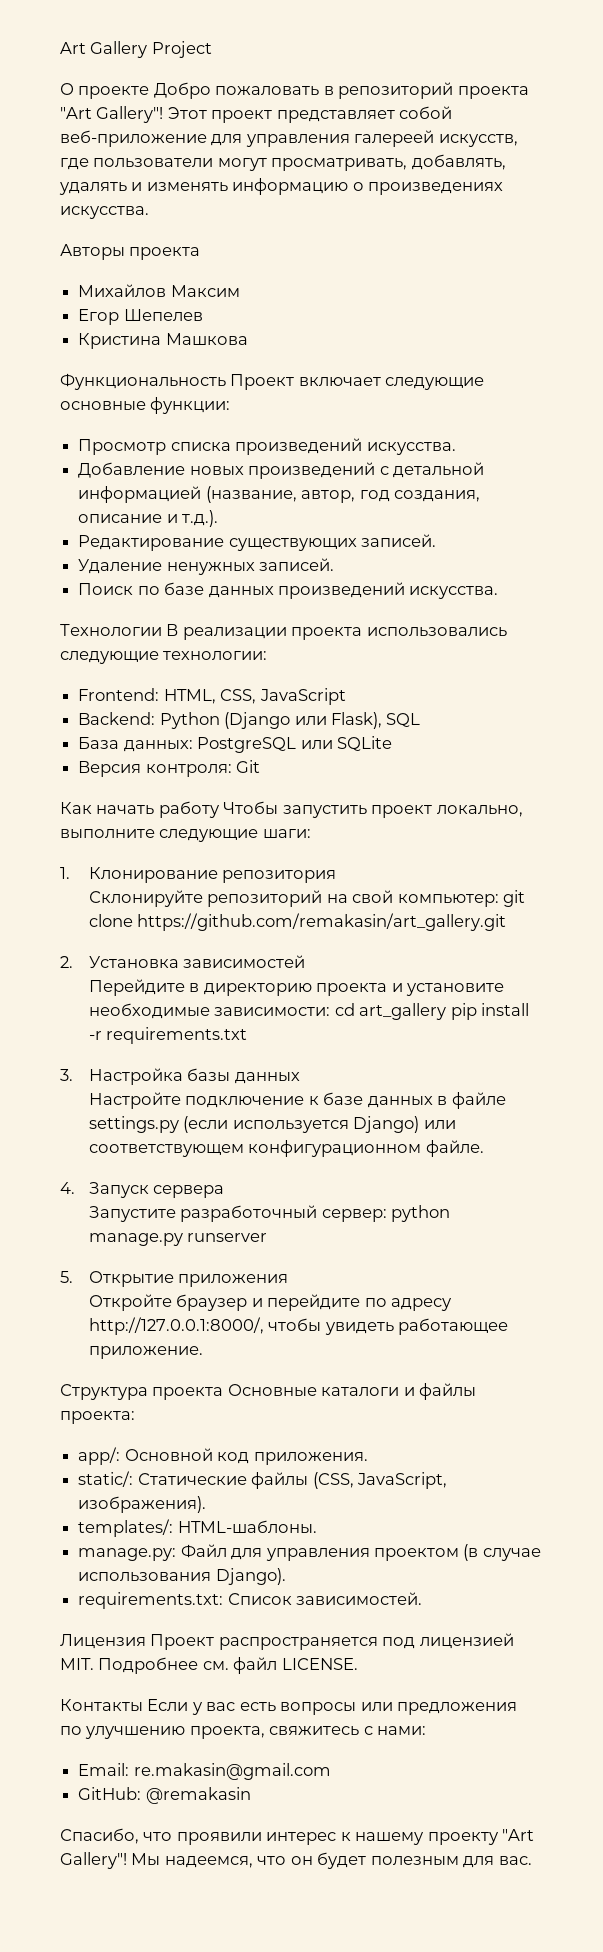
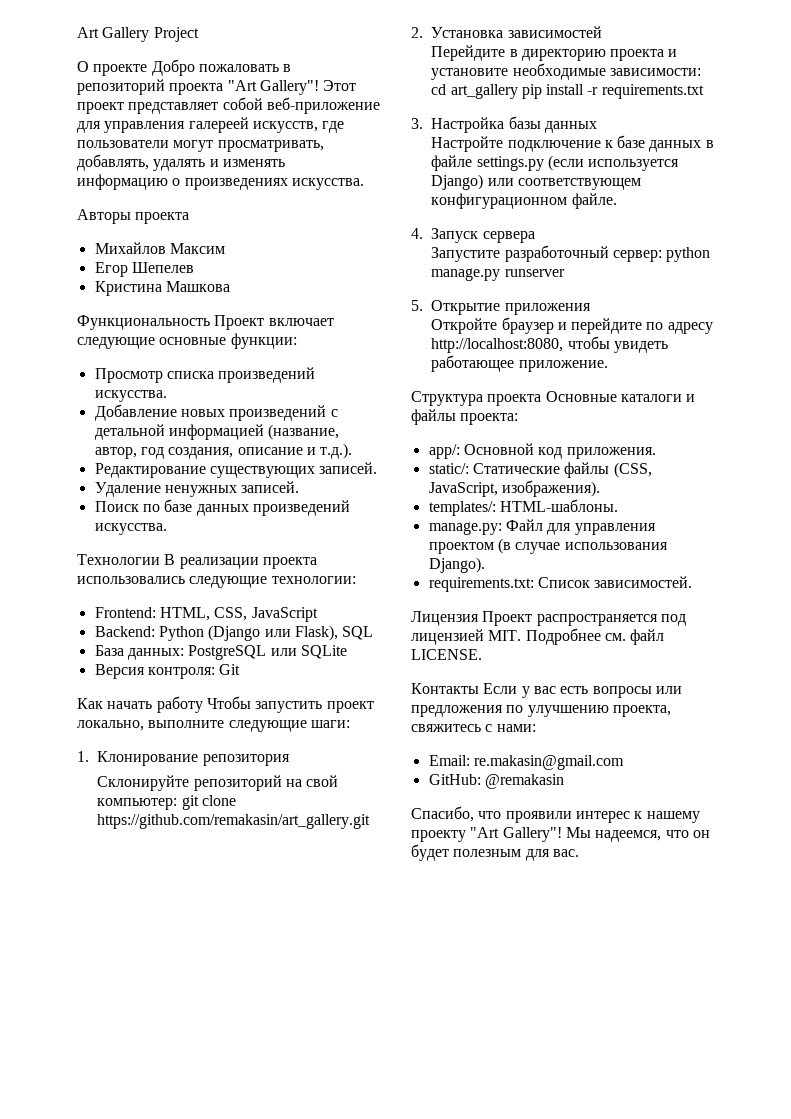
- Откройте браузер и перейдите по адресу http://127.0.0.1:8000/, чтобы увидеть работающее приложение.
+ Откройте браузер и перейдите по адресу http://localhost:8080, чтобы увидеть работающее приложение.

